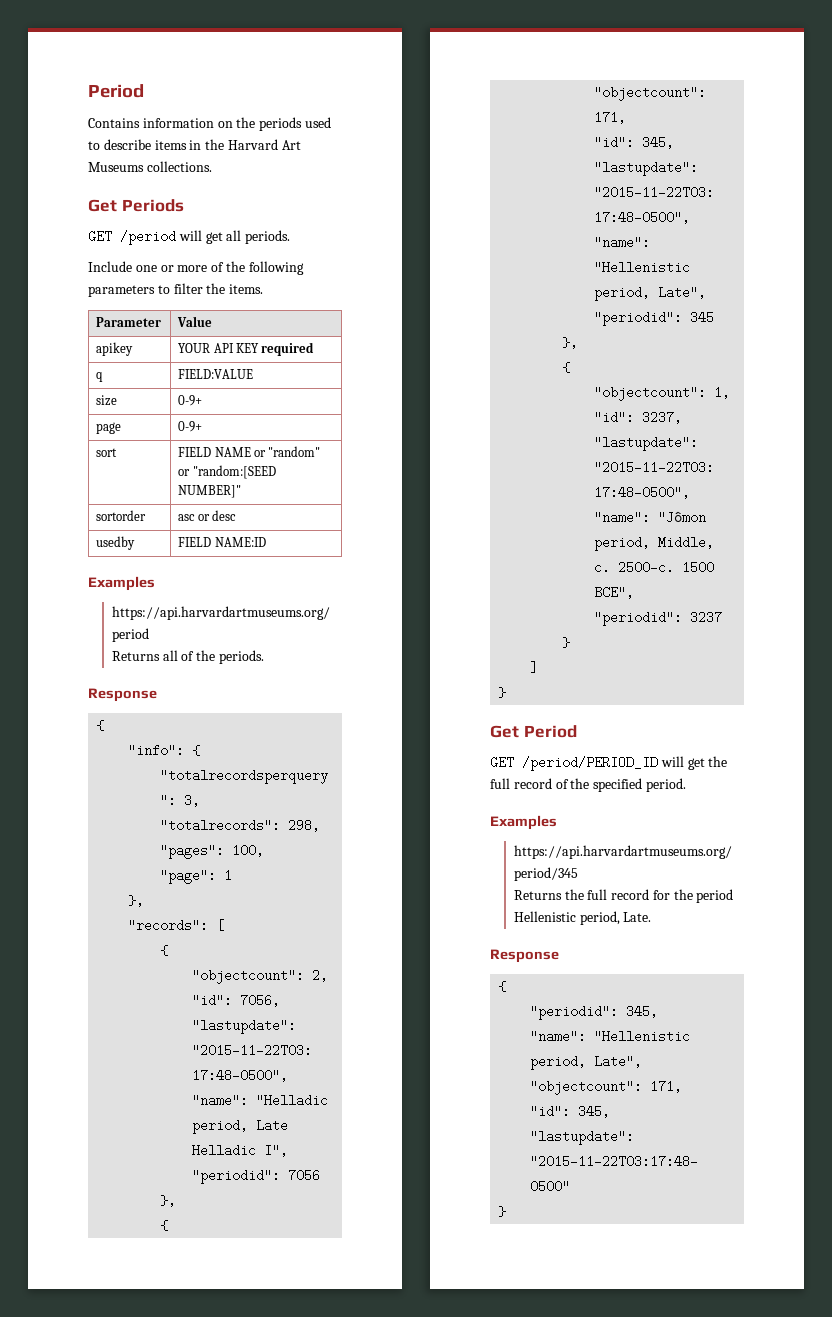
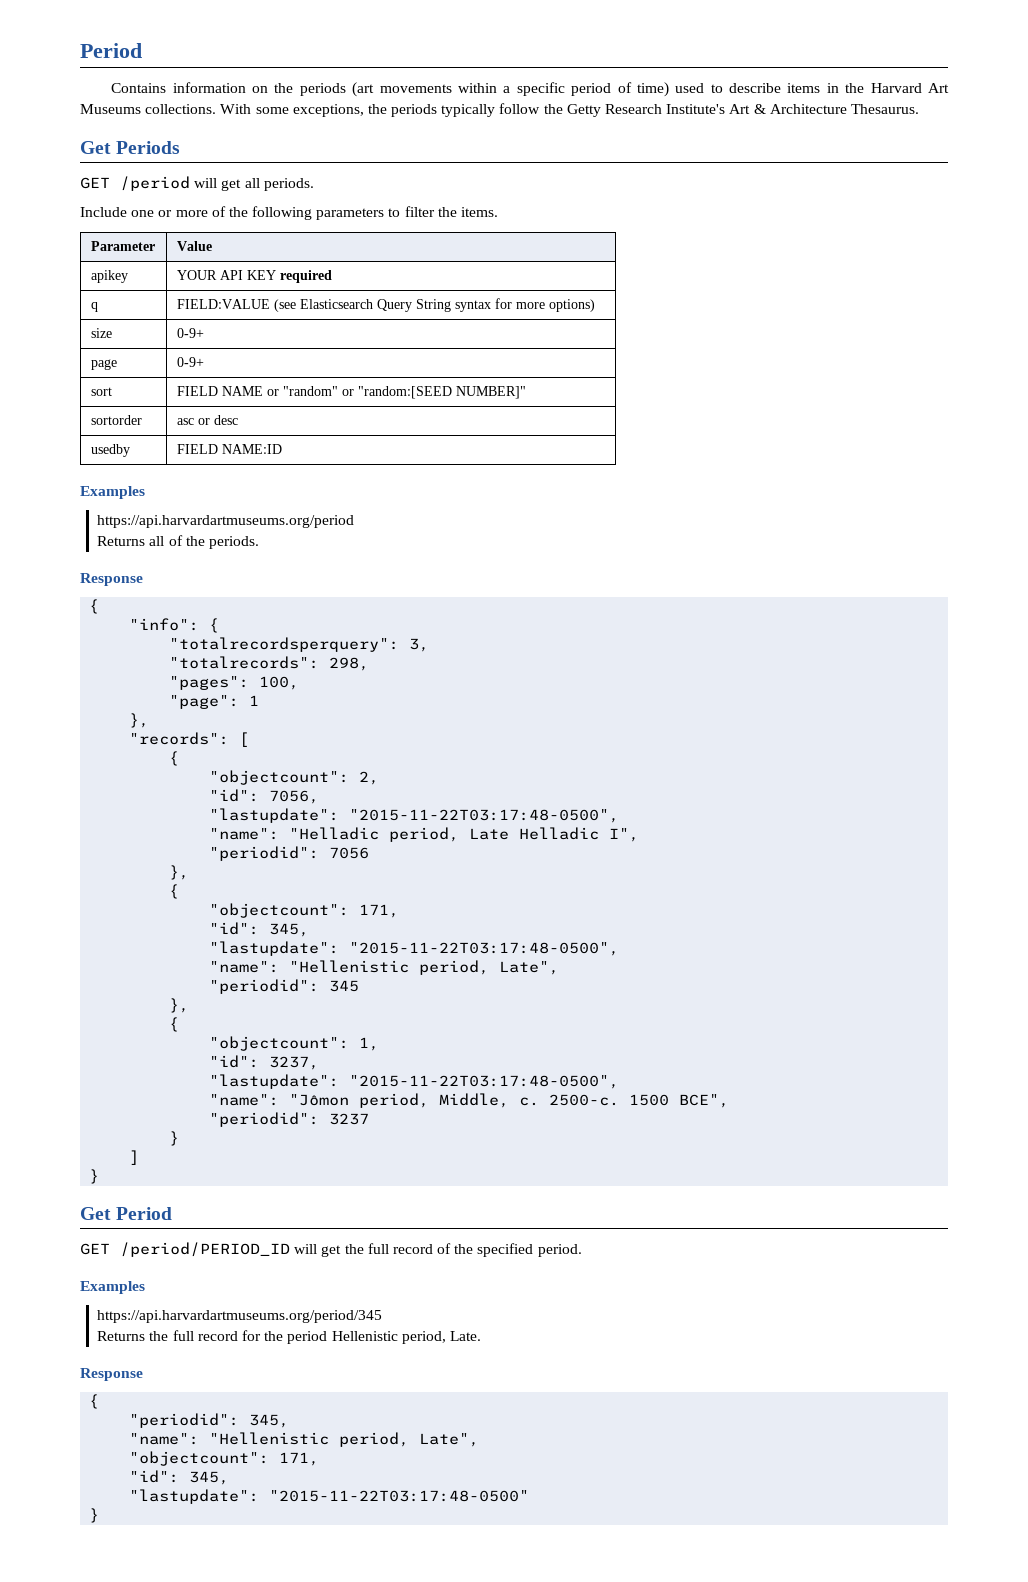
- Contains information on the periods used to describe items in the Harvard Art Museums collections.
+ Contains information on the periods (art movements within a specific period of time) used to describe items in the Harvard Art Museums collections. With some exceptions, the periods typically follow the Getty Research Institute's Art & Architecture Thesaurus.
- q | FIELD:VALUE
+ q | FIELD:VALUE (see Elasticsearch Query String syntax for more options)

